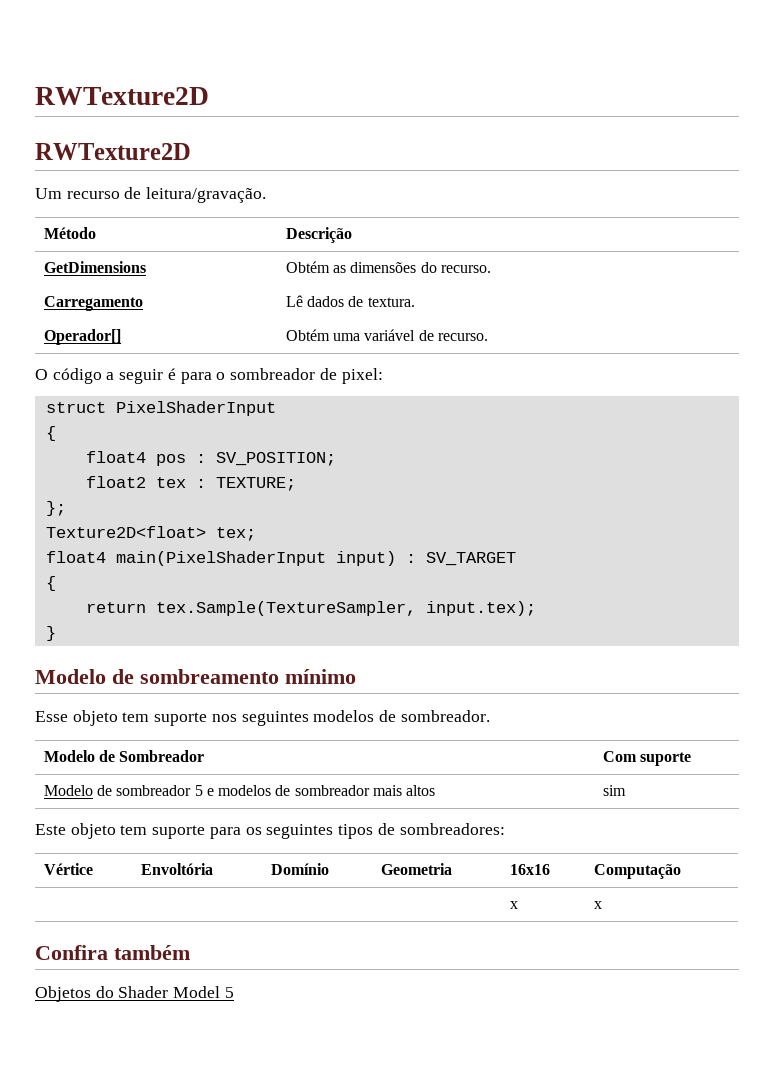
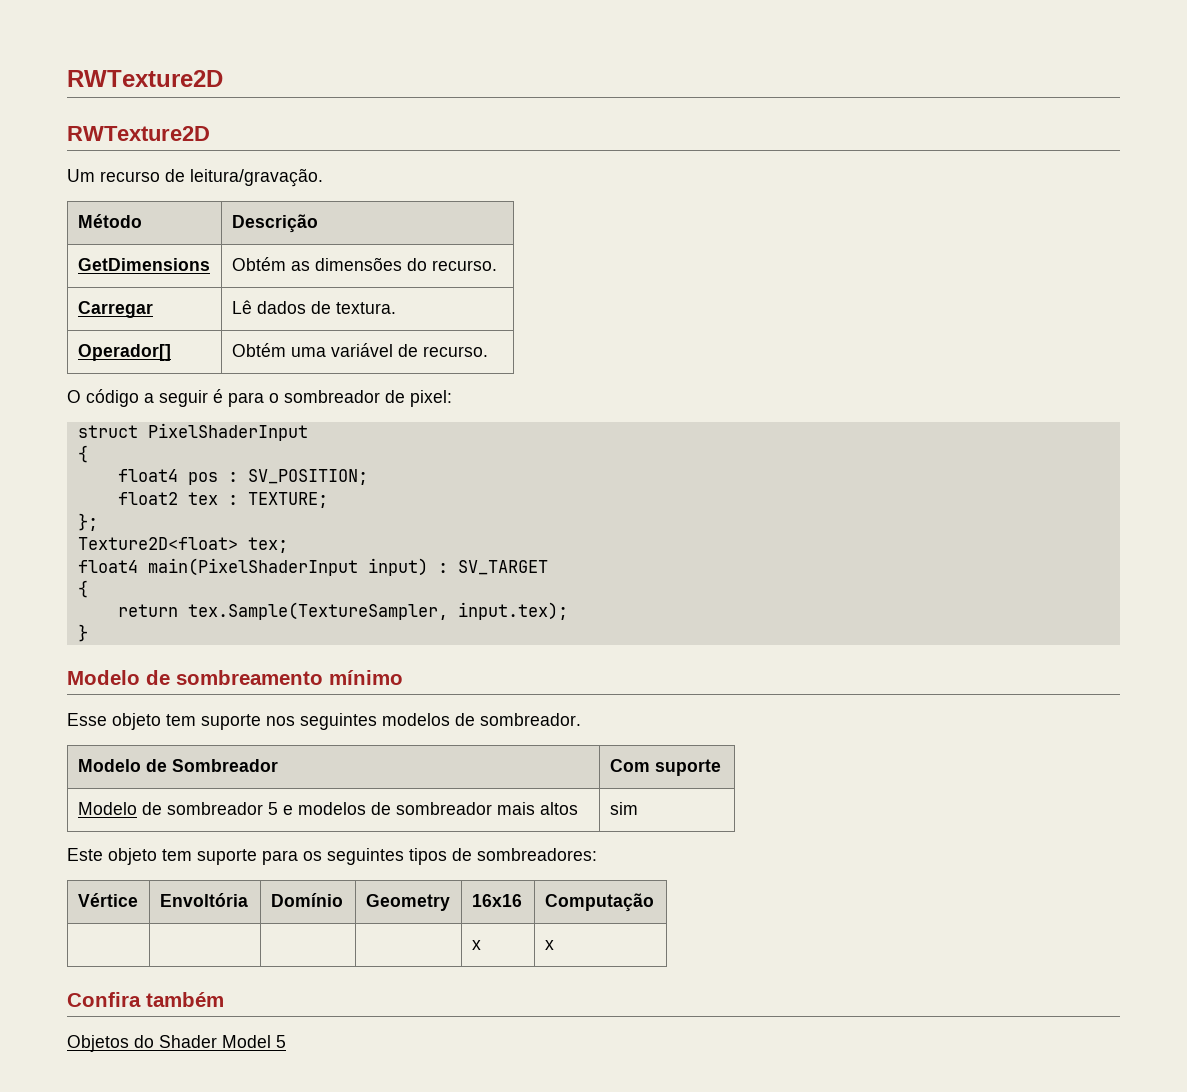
- Carregamento | Lê dados de textura.
+ Carregar | Lê dados de textura.
- Vértice | Envoltória | Domínio | Geometria | 16x16 | Computação
+ Vértice | Envoltória | Domínio | Geometry | 16x16 | Computação

